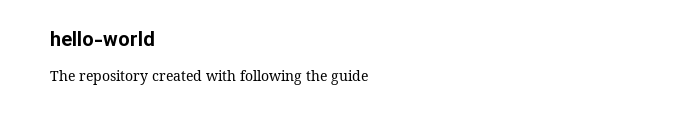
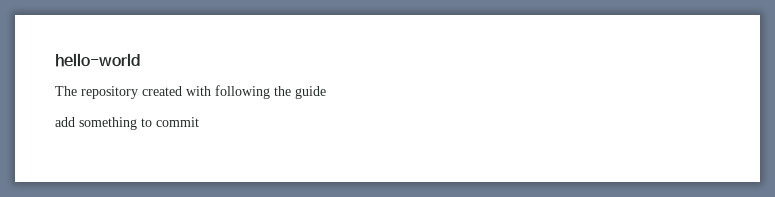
+ add something to commit

